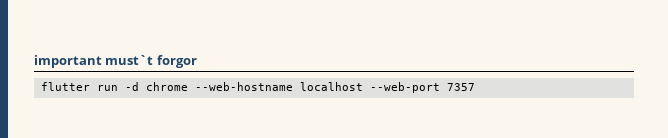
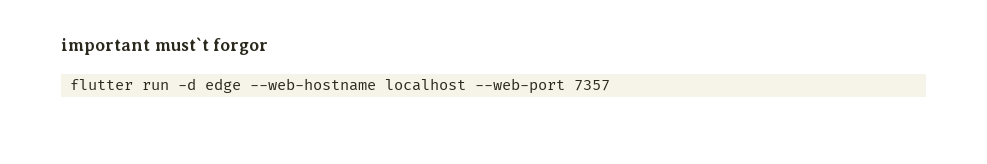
- flutter run -d chrome --web-hostname localhost --web-port 7357
+ flutter run -d edge --web-hostname localhost --web-port 7357

